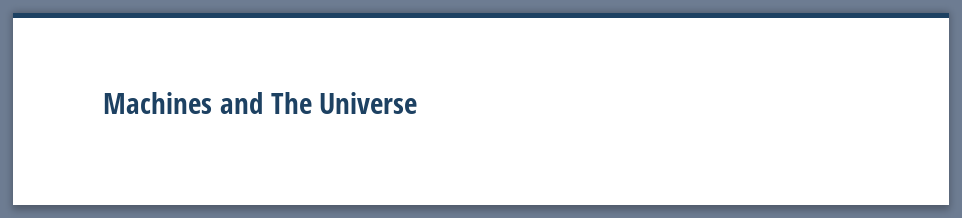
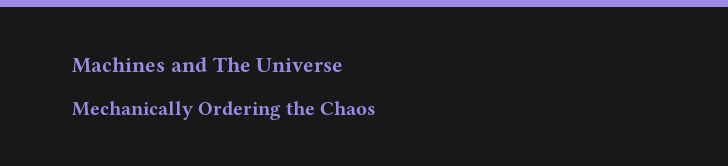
+ Mechanically Ordering the Chaos

